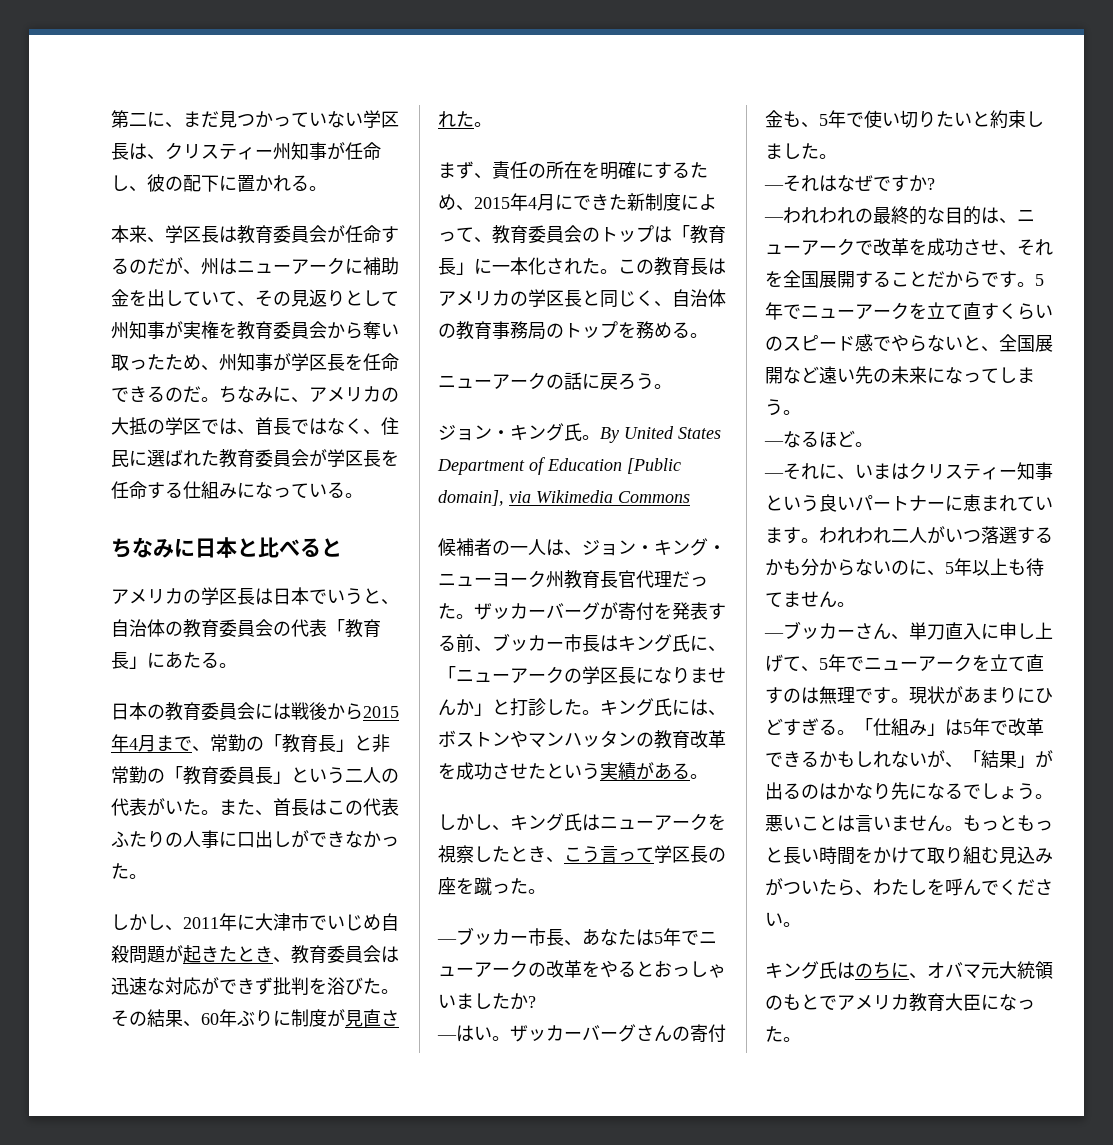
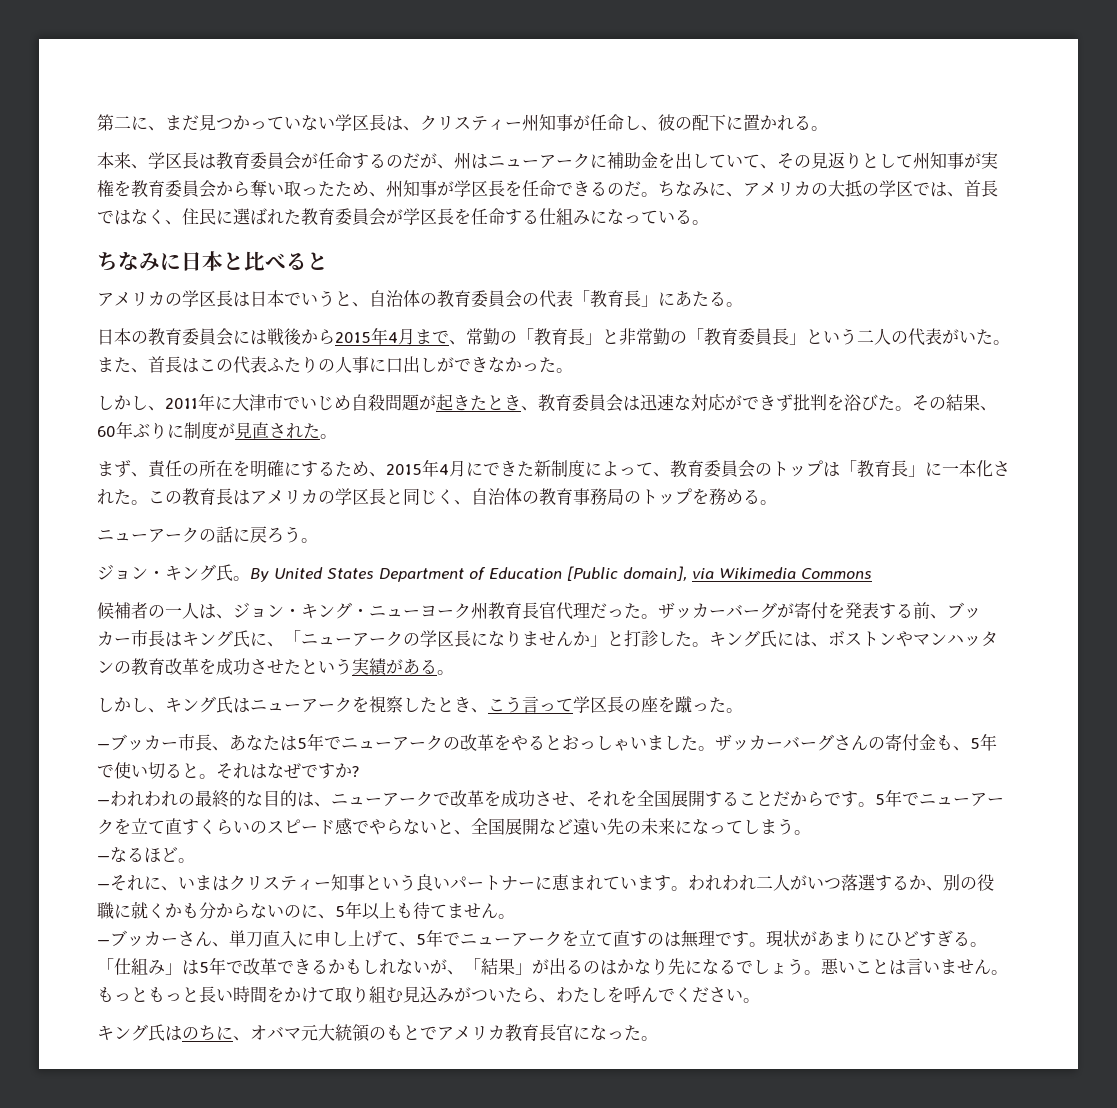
- —ブッカー市長、あなたは5年でニューアークの改革をやるとおっしゃいましたか?
- —はい。
+ —ブッカー市長、あなたは5年でニューアークの改革をやるとおっしゃいました。
- ザッカーバーグさんの寄付金も、5年で使い切りたいと約束しました。
- —それはなぜですか?
+ ザッカーバーグさんの寄付金も、5年で使い切ると。それはなぜですか?
- われわれ二人がいつ落選するかも分からないのに、5年以上も待てません。
+ われわれ二人がいつ落選するか、別の役職に就くかも分からないのに、5年以上も待てません。
- キング氏はのちに、オバマ元大統領のもとでアメリカ教育大臣になった。
+ キング氏はのちに、オバマ元大統領のもとでアメリカ教育長官になった。

